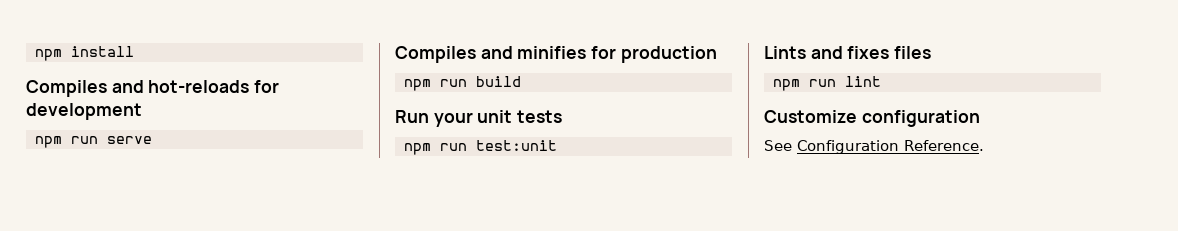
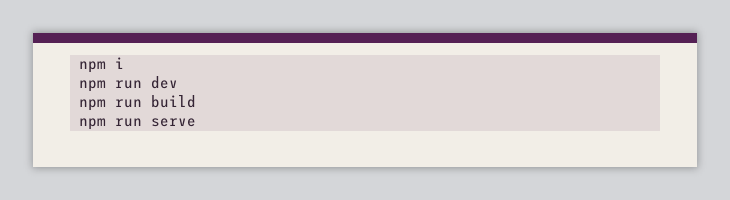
- npm install
- Compiles and hot-reloads for development
+ npm i
+ npm run dev
+ npm run build
  npm run serve
- Compiles and minifies for production
- npm run build
- Run your unit tests
- npm run test:unit
- Lints and fixes files
- npm run lint
- Customize configuration
- See Configuration Reference.

